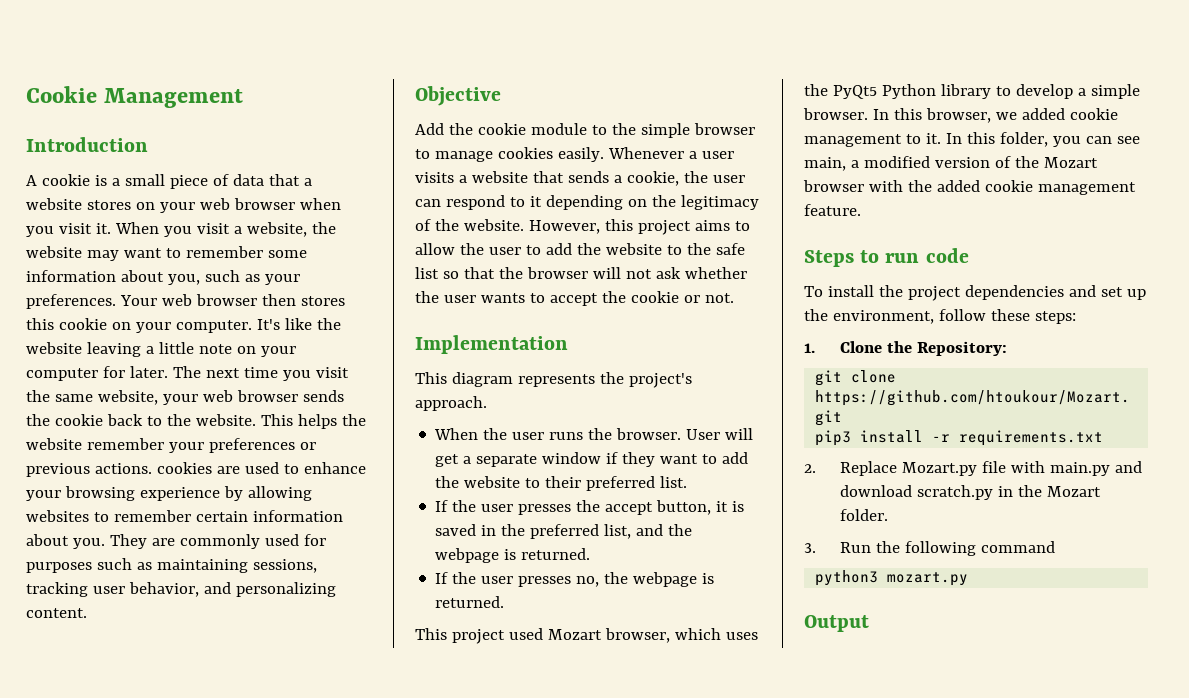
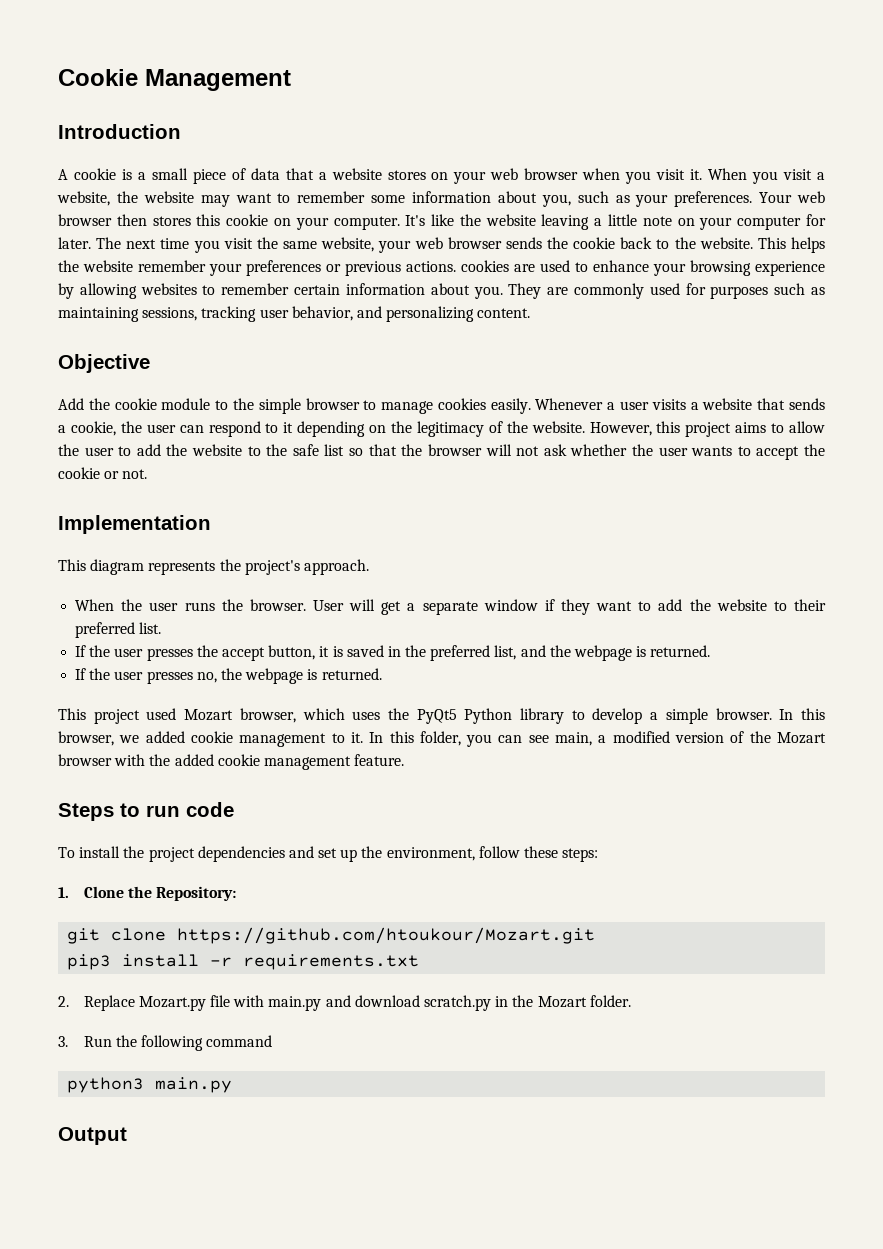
- python3 mozart.py
+ python3 main.py

